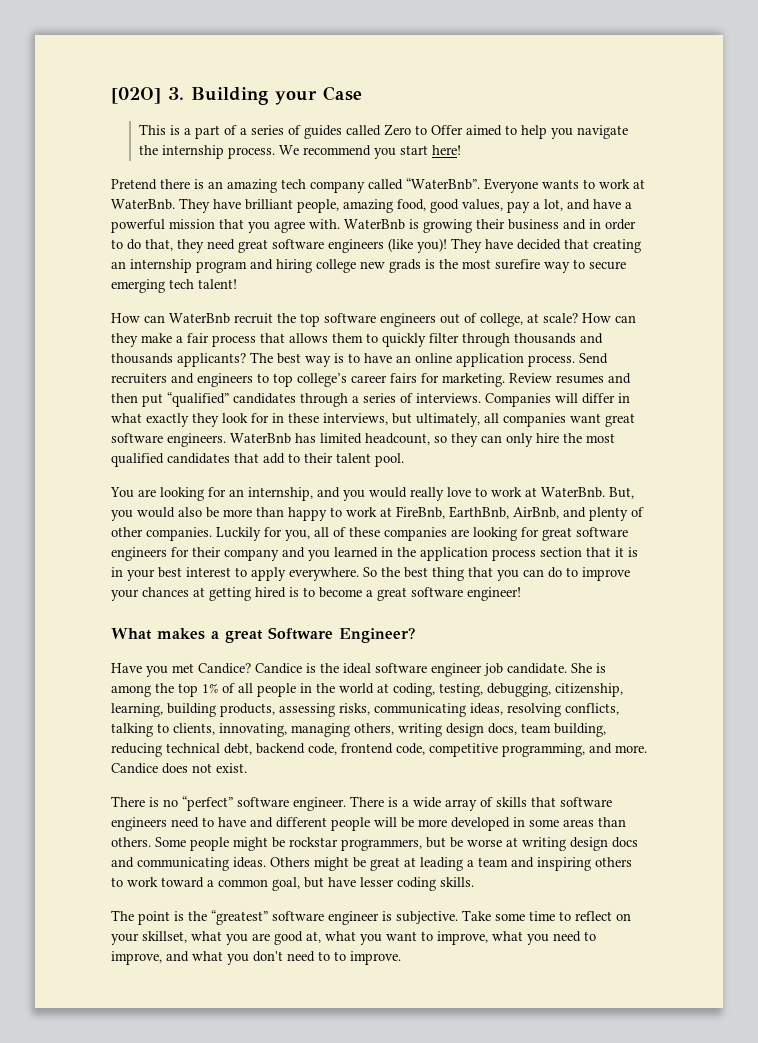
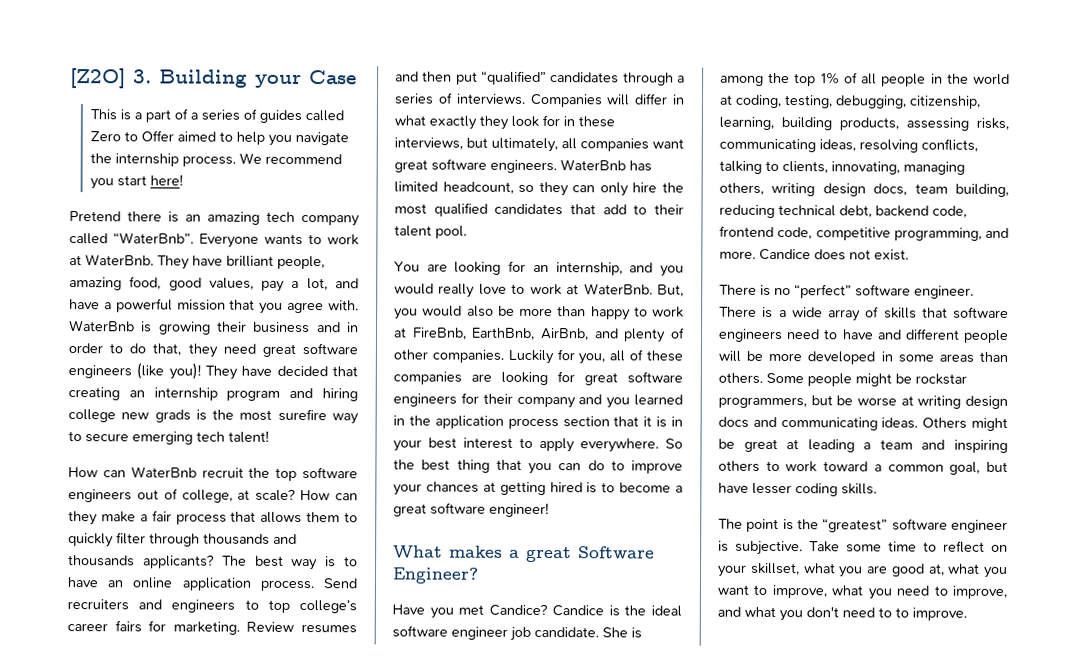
- [02O] 3. Building your Case
+ [Z2O] 3. Building your Case

